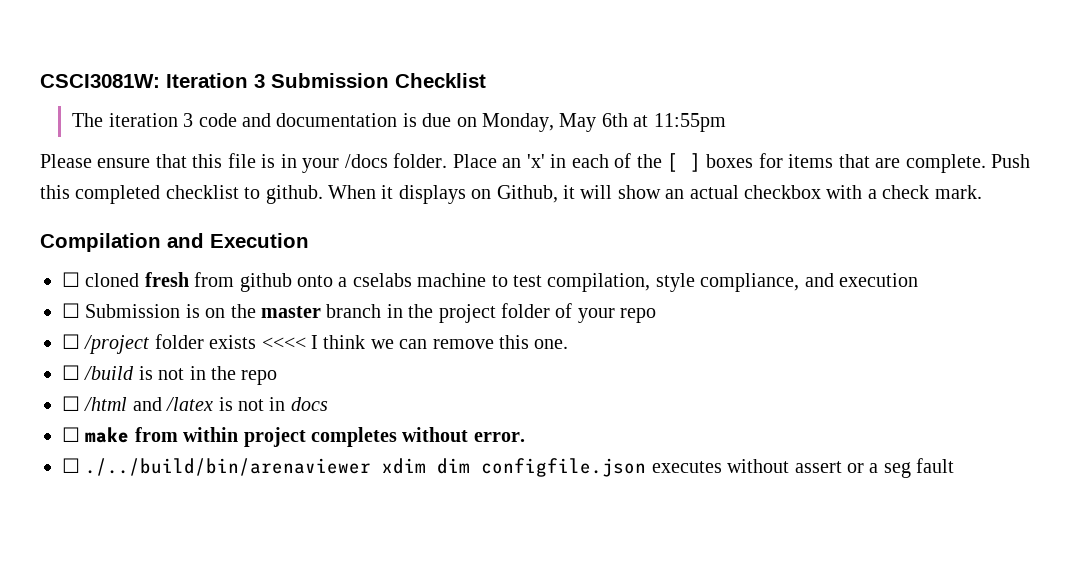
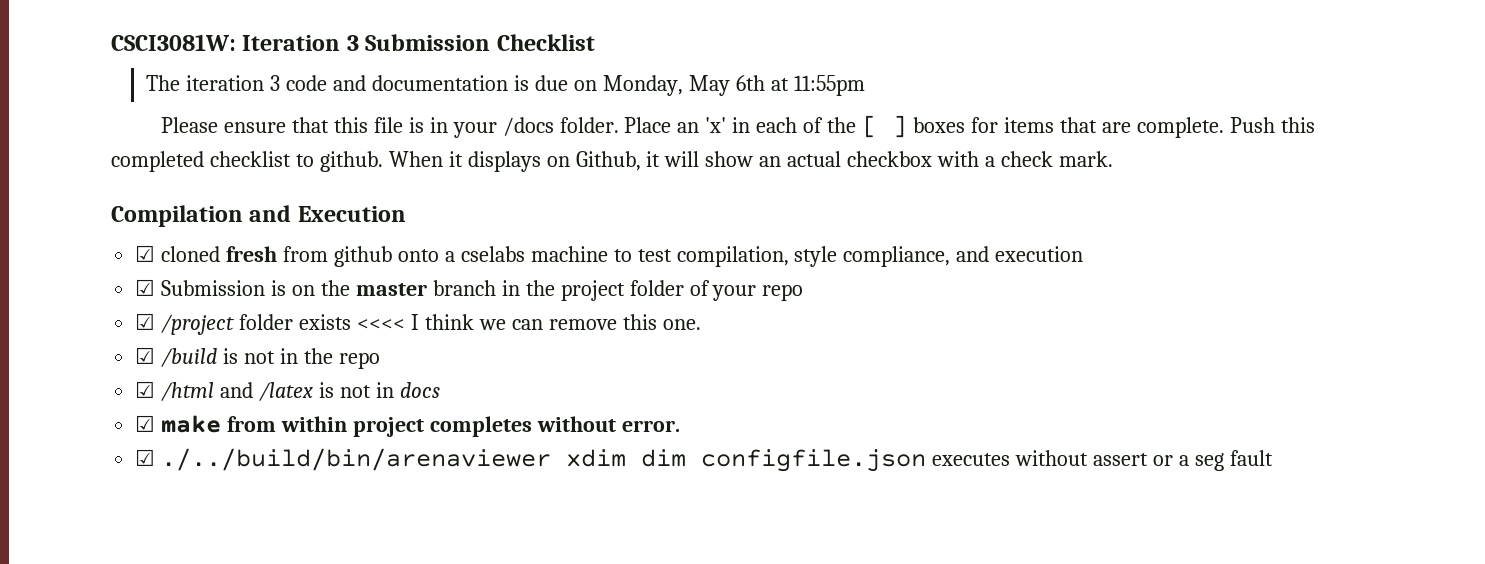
- ☐ cloned fresh from github onto a cselabs machine to test compilation, style compliance, and execution
+ ☑ cloned fresh from github onto a cselabs machine to test compilation, style compliance, and execution
- ☐ Submission is on the master branch in the project folder of your repo
+ ☑ Submission is on the master branch in the project folder of your repo
- ☐ /project folder exists <<<< I think we can remove this one.
+ ☑ /project folder exists <<<< I think we can remove this one.
- ☐ /build is not in the repo
+ ☑ /build is not in the repo
- ☐ /html and /latex is not in docs
+ ☑ /html and /latex is not in docs
- ☐ make from within project completes without error.
+ ☑ make from within project completes without error.
- ☐ ./../build/bin/arenaviewer xdim dim configfile.json executes without assert or a seg fault
+ ☑ ./../build/bin/arenaviewer xdim dim configfile.json executes without assert or a seg fault

